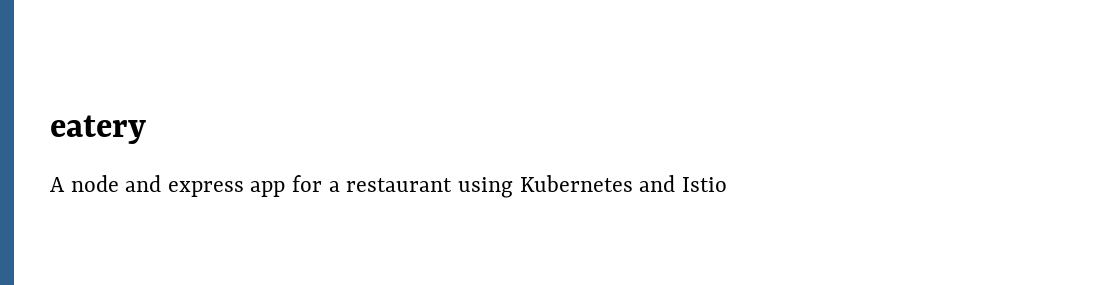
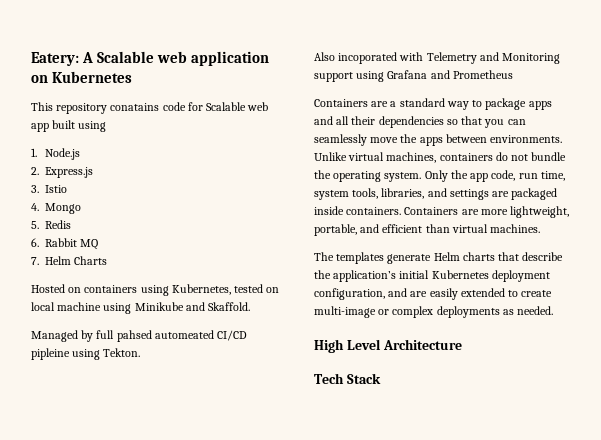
- eatery
- A node and express app for a restaurant using Kubernetes and Istio
+ Eatery: A Scalable web application on Kubernetes
+ This repository conatains code for Scalable web app built using
+ 1. Node.js
+ 2. Express.js
+ 3. Istio
+ 4. Mongo
+ 5. Redis
+ 6. Rabbit MQ
+ 7. Helm Charts
+ Hosted on containers using Kubernetes, tested on local machine using Minikube and Skaffold.
+ Managed by full pahsed automeated CI/CD pipleine using Tekton.
+ Also incoporated with Telemetry and Monitoring support using Grafana and Prometheus
+ Containers are a standard way to package apps and all their dependencies so that you can seamlessly move the apps between environments. Unlike virtual machines, containers do not bundle the operating system. Only the app code, run time, system tools, libraries, and settings are packaged inside containers. Containers are more lightweight, portable, and efficient than virtual machines.
+ The templates generate Helm charts that describe the application’s initial Kubernetes deployment configuration, and are easily extended to create multi-image or complex deployments as needed.
+ High Level Architecture
+ Tech Stack

